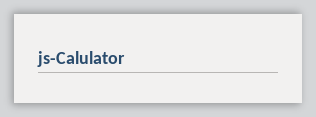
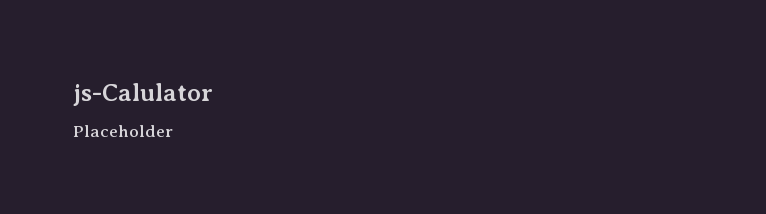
+ Placeholder

